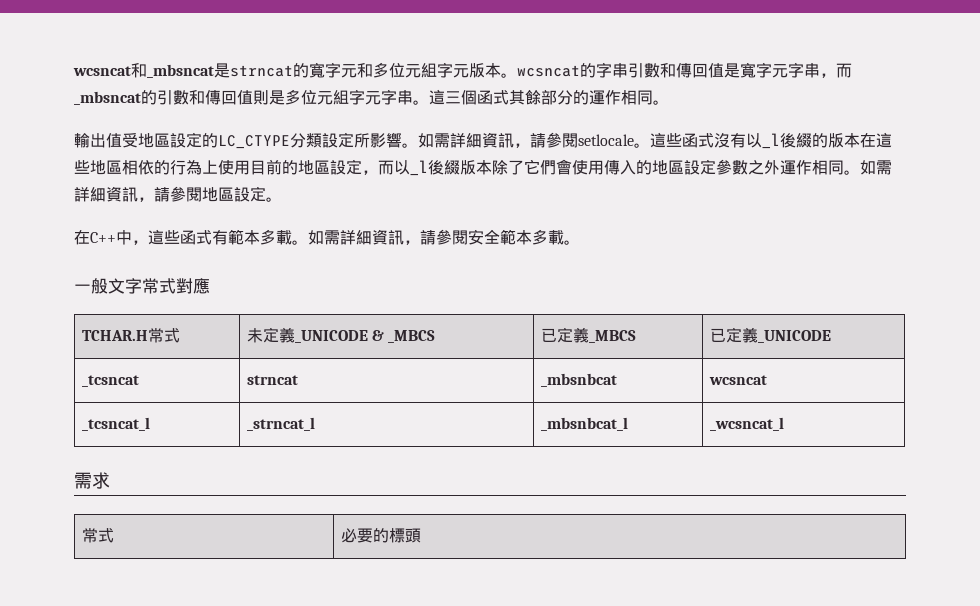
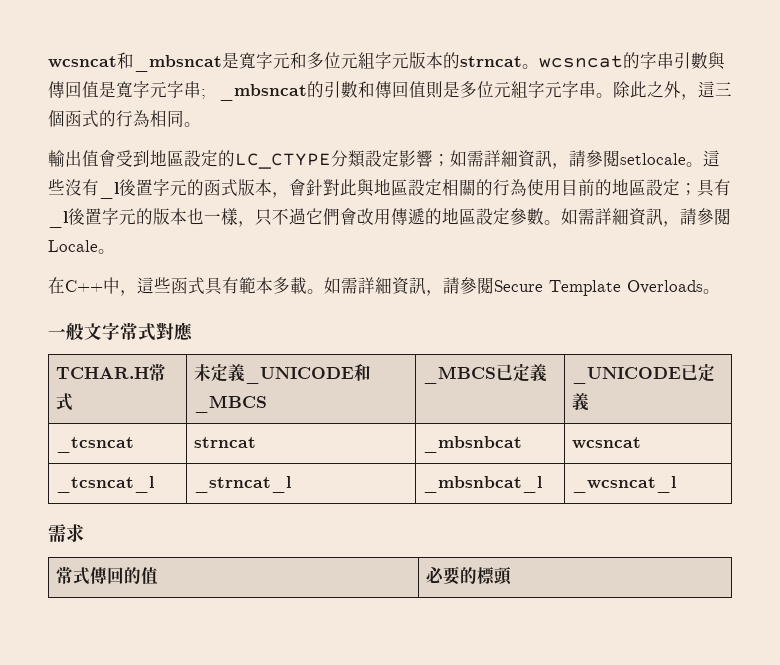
- wcsncat和_mbsncat是strncat的寬字元和多位元組字元版本。wcsncat的字串引數和傳回值是寬字元字串，而_mbsncat的引數和傳回值則是多位元組字元字串。
+ wcsncat和_mbsncat是寬字元和多位元組字元版本的strncat。wcsncat的字串引數與傳回值是寬字元字串; _mbsncat的引數和傳回值則是多位元組字元字串。
- 這三個函式其餘部分的運作相同。
+ 除此之外，這三個函式的行為相同。
- 輸出值受地區設定的LC_CTYPE分類設定所影響。如需詳細資訊，請參閱setlocale。
+ 輸出值會受到地區設定的LC_CTYPE分類設定影響；如需詳細資訊，請參閱setlocale。
- 這些函式沒有以_l後綴的版本在這些地區相依的行為上使用目前的地區設定，而以_l後綴版本除了它們會使用傳入的地區設定參數之外運作相同。如需詳細資訊，請參閱地區設定。
+ 這些沒有_l後置字元的函式版本，會針對此與地區設定相關的行為使用目前的地區設定；具有_l後置字元的版本也一樣，只不過它們會改用傳遞的地區設定參數。如需詳細資訊，請參閱Locale。
- 在C++中，這些函式有範本多載。
+ 在C++中，這些函式具有範本多載。
- 如需詳細資訊，請參閱安全範本多載。
+ 如需詳細資訊，請參閱Secure Template Overloads。
- TCHAR.H常式 | 未定義_UNICODE & _MBCS | 已定義_MBCS | 已定義_UNICODE
+ TCHAR.H常式 | 未定義_UNICODE和_MBCS | _MBCS已定義 | _UNICODE已定義
- 常式 | 必要的標頭
+ 常式傳回的值 | 必要的標頭

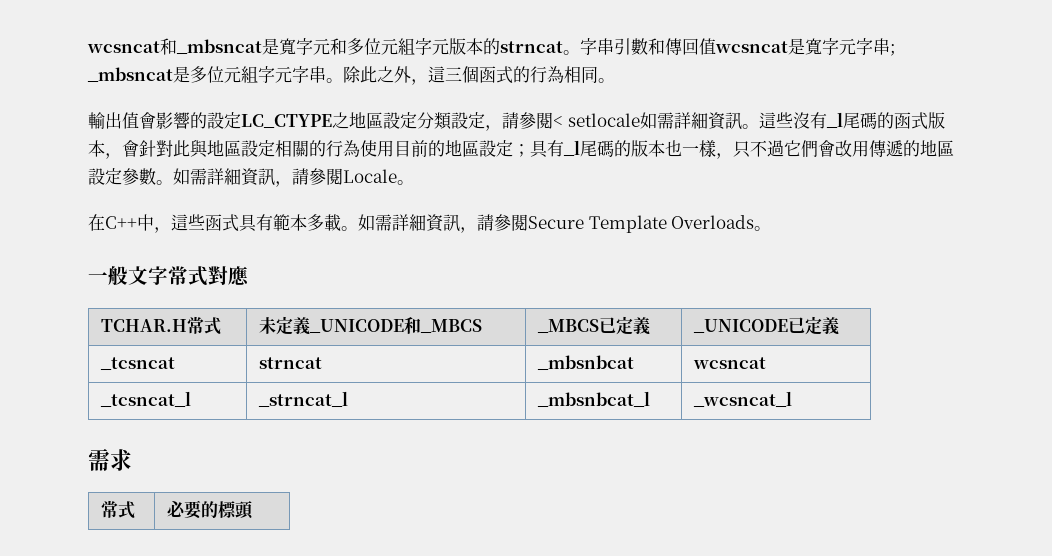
- wcsncat和_mbsncat是寬字元和多位元組字元版本的strncat。wcsncat的字串引數與傳回值是寬字元字串; _mbsncat的引數和傳回值則是多位元組字元字串。
+ wcsncat和_mbsncat是寬字元和多位元組字元版本的strncat。字串引數和傳回值wcsncat是寬字元字串; _mbsncat是多位元組字元字串。
- 輸出值會受到地區設定的LC_CTYPE分類設定影響；如需詳細資訊，請參閱setlocale。
+ 輸出值會影響的設定LC_CTYPE之地區設定分類設定，請參閱< setlocale如需詳細資訊。
- 這些沒有_l後置字元的函式版本，會針對此與地區設定相關的行為使用目前的地區設定；具有_l後置字元的版本也一樣，只不過它們會改用傳遞的地區設定參數。
+ 這些沒有_l尾碼的函式版本，會針對此與地區設定相關的行為使用目前的地區設定；具有_l尾碼的版本也一樣，只不過它們會改用傳遞的地區設定參數。
- 常式傳回的值 | 必要的標頭
+ 常式 | 必要的標頭

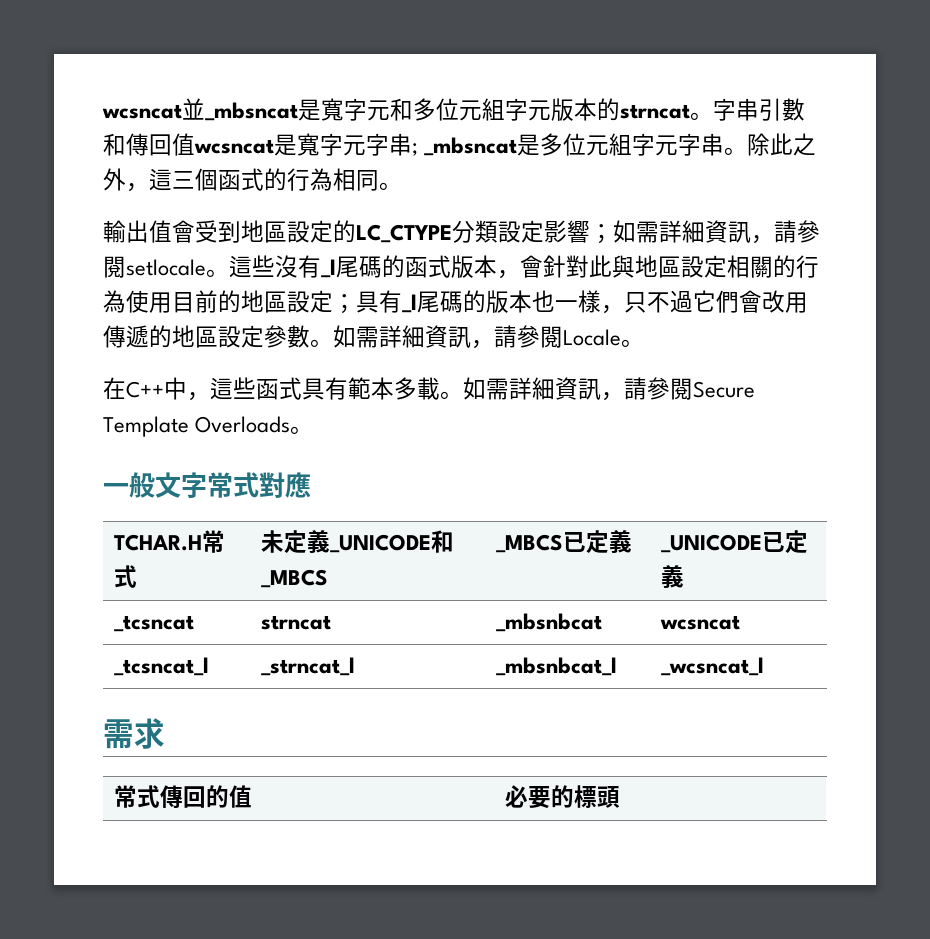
- wcsncat和_mbsncat是寬字元和多位元組字元版本的strncat。
+ wcsncat並_mbsncat是寬字元和多位元組字元版本的strncat。
- 輸出值會影響的設定LC_CTYPE之地區設定分類設定，請參閱< setlocale如需詳細資訊。
+ 輸出值會受到地區設定的LC_CTYPE分類設定影響；如需詳細資訊，請參閱setlocale。
- 常式 | 必要的標頭
+ 常式傳回的值 | 必要的標頭

